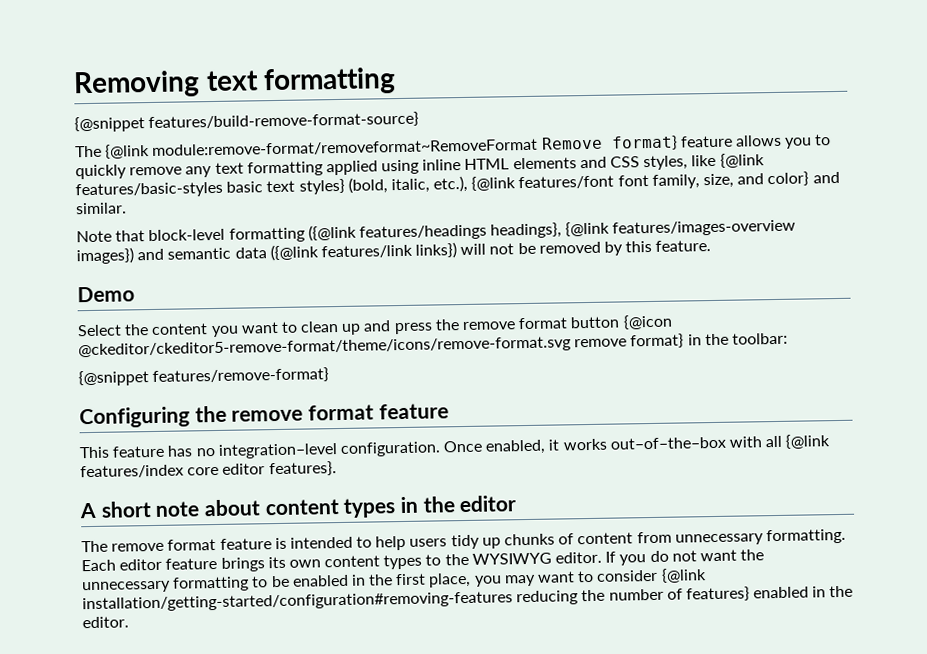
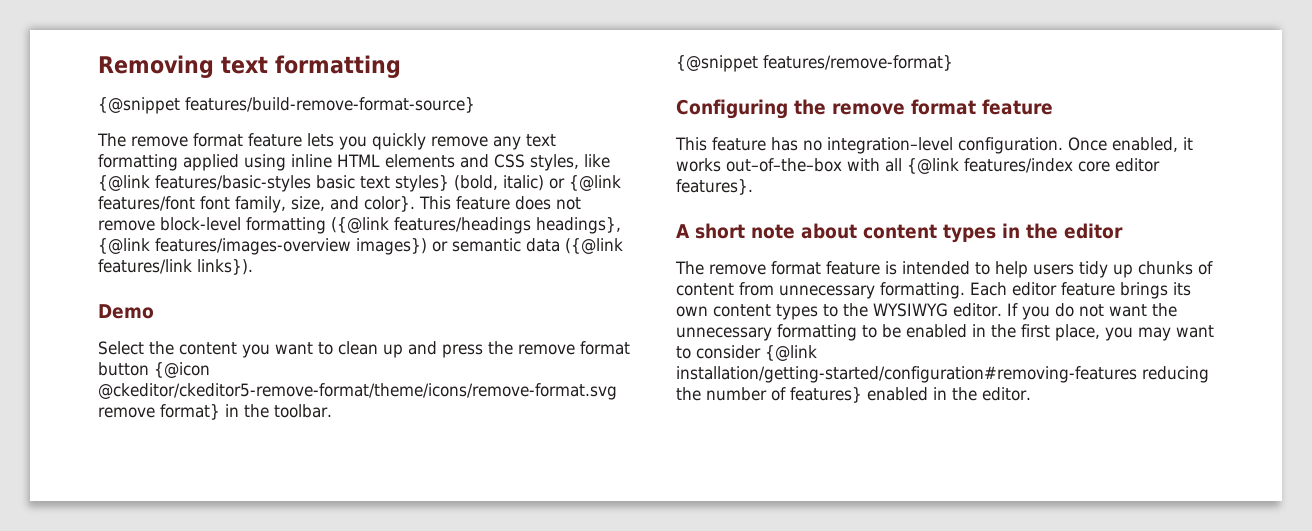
- The {@link module:remove-format/removeformat~RemoveFormat Remove format} feature allows you to quickly remove any text formatting applied using inline HTML elements and CSS styles, like {@link features/basic-styles basic text styles} (bold, italic, etc.), {@link features/font font family, size, and color} and similar.
- Note that block-level formatting ({@link features/headings headings}, {@link features/images-overview images}) and semantic data ({@link features/link links}) will not be removed by this feature.
+ The remove format feature lets you quickly remove any text formatting applied using inline HTML elements and CSS styles, like {@link features/basic-styles basic text styles} (bold, italic) or {@link features/font font family, size, and color}. This feature does not remove block-level formatting ({@link features/headings headings}, {@link features/images-overview images}) or semantic data ({@link features/link links}).
- Select the content you want to clean up and press the remove format button {@icon @ckeditor/ckeditor5-remove-format/theme/icons/remove-format.svg remove format} in the toolbar:
+ Select the content you want to clean up and press the remove format button {@icon @ckeditor/ckeditor5-remove-format/theme/icons/remove-format.svg remove format} in the toolbar.

